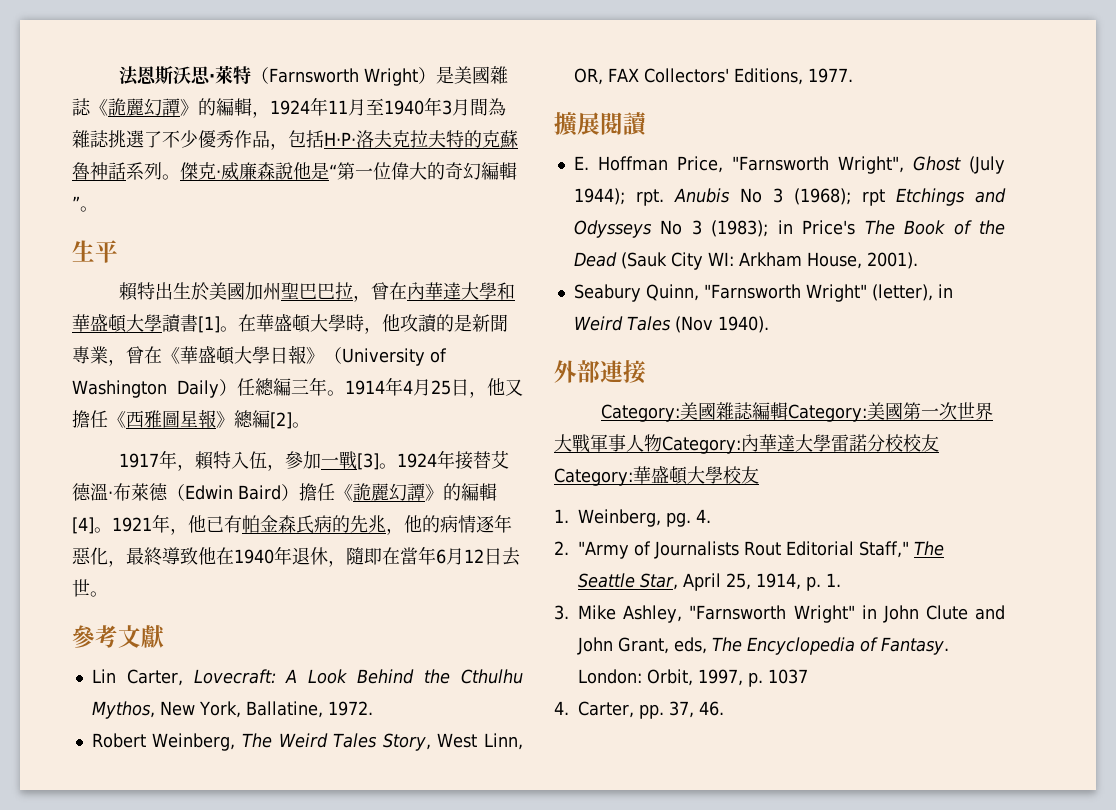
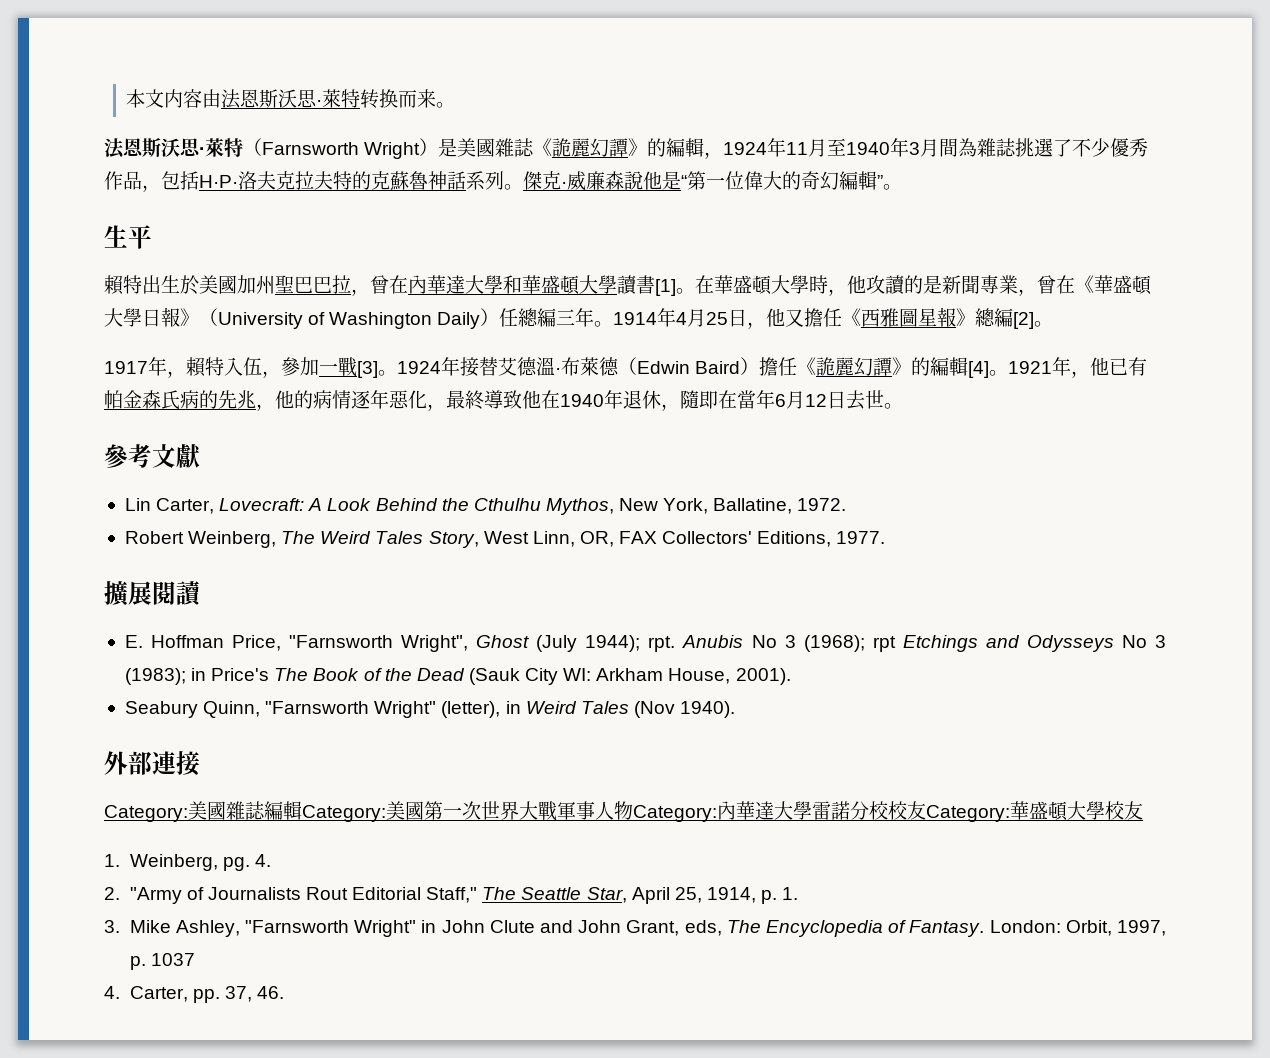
+ 本文内容由法恩斯沃思·萊特转换而来。

